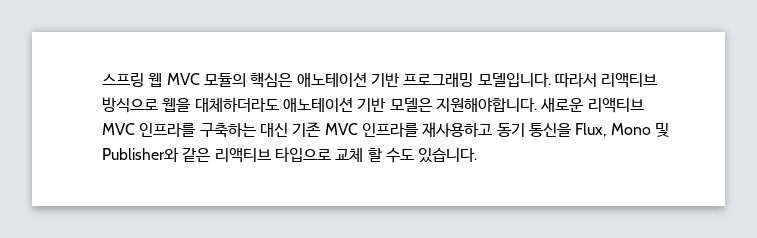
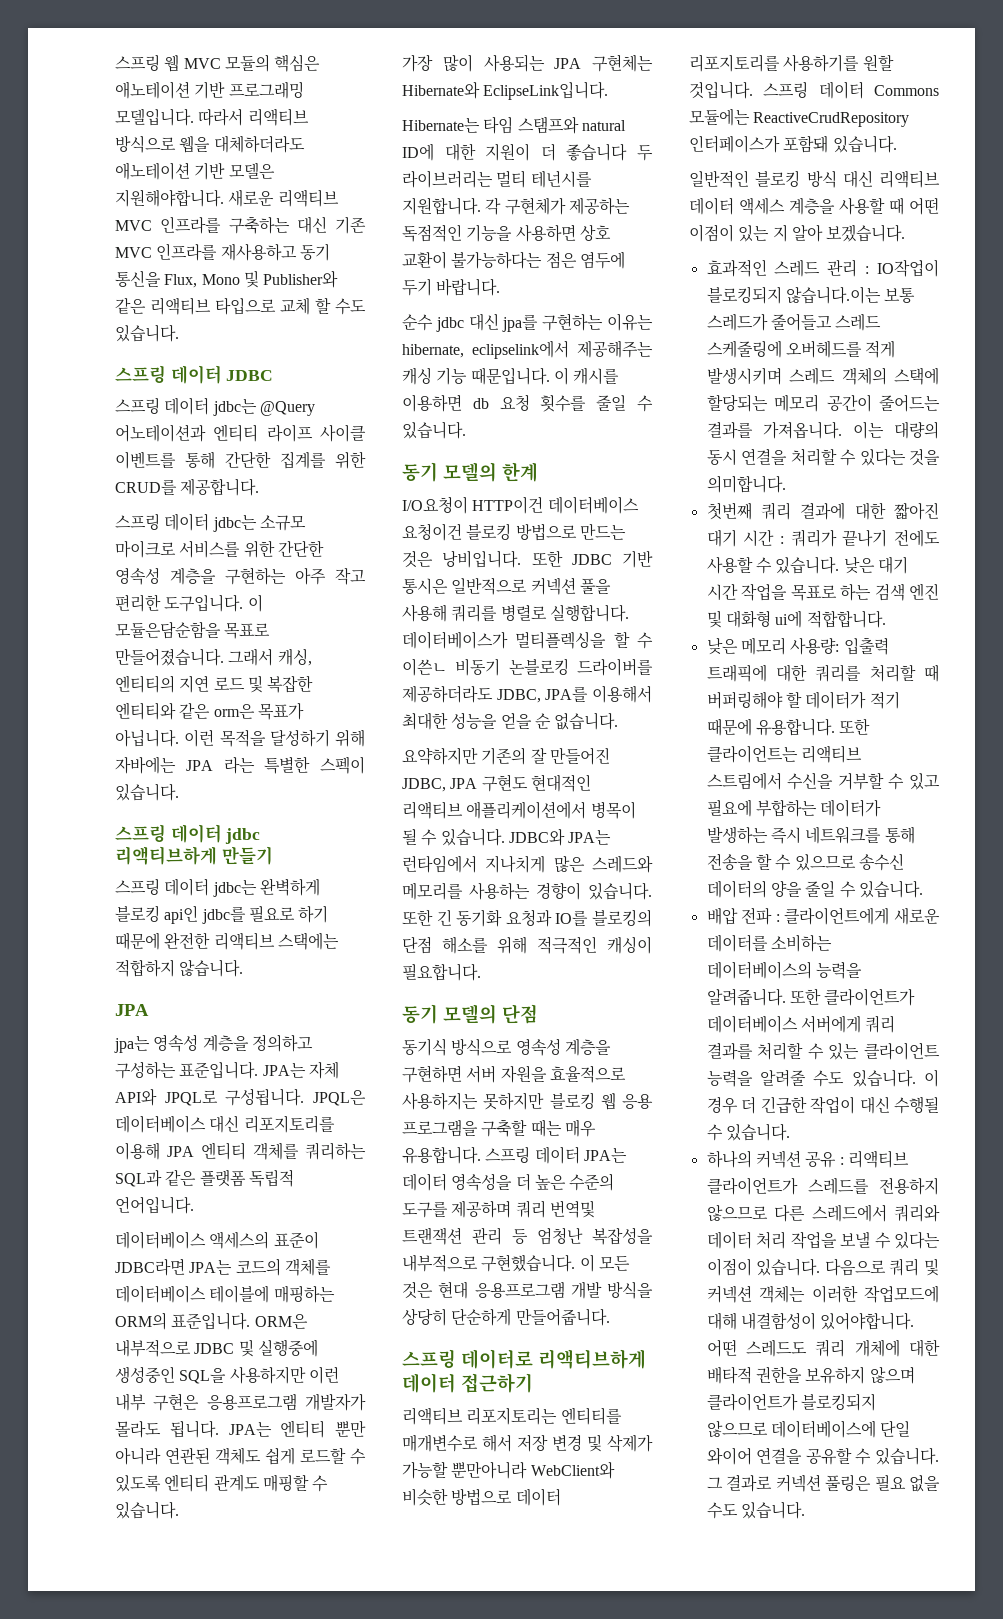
+ 스프링 데이터 JDBC
+ 스프링 데이터 jdbc는 @Query 어노테이션과 엔티티 라이프 사이클 이벤트를 통해 간단한 집계를 위한 CRUD를 제공합니다.
+ 스프링 데이터 jdbc는 소규모 마이크로 서비스를 위한 간단한 영속성 계층을 구현하는 아주 작고 편리한 도구입니다. 이 모듈은담순함을 목표로 만들어졌습니다. 그래서 캐싱, 엔티티의 지연 로드 및 복잡한 엔티티와 같은 orm은 목표가 아닙니다. 이런 목적을 달성하기 위해 자바에는 JPA 라는 특별한 스펙이 있습니다.
+ 스프링 데이터 jdbc 리액티브하게 만들기
+ 스프링 데이터 jdbc는 완벽하게 블로킹 api인 jdbc를 필요로 하기 때문에 완전한 리액티브 스택에는 적합하지 않습니다.
+ JPA
+ jpa는 영속성 계층을 정의하고 구성하는 표준입니다. JPA는 자체 API와 JPQL로 구성됩니다. JPQL은 데이터베이스 대신 리포지토리를 이용해 JPA 엔티티 객체를 쿼리하는 SQL과 같은 플랫폼 독립적 언어입니다.
+ 데이터베이스 액세스의 표준이 JDBC라면 JPA는 코드의 객체를 데이터베이스 테이블에 매핑하는 ORM의 표준입니다. ORM은 내부적으로 JDBC 및 실행중에 생성중인 SQL을 사용하지만 이런 내부 구현은 응용프로그램 개발자가 몰라도 됩니다. JPA는 엔티티 뿐만 아니라 연관된 객체도 쉽게 로드할 수 있도록 엔티티 관계도 매핑할 수 있습니다.
+ 가장 많이 사용되는 JPA 구현체는 Hibernate와 EclipseLink입니다.
+ Hibernate는 타임 스탬프와 natural ID에 대한 지원이 더 좋습니다 두 라이브러리는 멀티 테넌시를 지원합니다. 각 구현체가 제공하는 독점적인 기능을 사용하면 상호 교환이 불가능하다는 점은 염두에 두기 바랍니다.
+ 순수 jdbc 대신 jpa를 구현하는 이유는 hibernate, eclipselink에서 제공해주는 캐싱 기능 때문입니다. 이 캐시를 이용하면 db 요청 횟수를 줄일 수 있습니다.
+ 동기 모델의 한계
+ I/O요청이 HTTP이건 데이터베이스 요청이건 블로킹 방법으로 만드는 것은 낭비입니다. 또한 JDBC 기반 통시은 일반적으로 커넥션 풀을 사용해 쿼리를 병렬로 실행합니다. 데이터베이스가 멀티플렉싱을 할 수 이쓴ㄴ 비동기 논블로킹 드라이버를 제공하더라도 JDBC, JPA를 이용해서 최대한 성능을 얻을 순 없습니다.
+ 요약하지만 기존의 잘 만들어진 JDBC, JPA 구현도 현대적인 리액티브 애플리케이션에서 병목이 될 수 있습니다. JDBC와 JPA는 런타임에서 지나치게 많은 스레드와 메모리를 사용하는 경향이 있습니다. 또한 긴 동기화 요청과 IO를 블로킹의 단점 해소를 위해 적극적인 캐싱이 필요합니다.
+ 동기 모델의 단점
+ 동기식 방식으로 영속성 계층을 구현하면 서버 자원을 효율적으로 사용하지는 못하지만 블로킹 웹 응용 프로그램을 구축할 때는 매우 유용합니다. 스프링 데이터 JPA는 데이터 영속성을 더 높은 수준의 도구를 제공하며 쿼리 번역및 트랜잭션 관리 등 엄청난 복잡성을 내부적으로 구현했습니다. 이 모든 것은 현대 응용프로그램 개발 방식을 상당히 단순하게 만들어줍니다.
+ 스프링 데이터로 리액티브하게 데이터 접근하기
+ 리액티브 리포지토리는 엔티티를 매개변수로 해서 저장 변경 및 삭제가 가능할 뿐만아니라 WebClient와 비슷한 방법으로 데이터 리포지토리를 사용하기를 원할 것입니다. 스프링 데이터 Commons 모듈에는 ReactiveCrudRepository 인터페이스가 포함돼 있습니다.
+ 일반적인 블로킹 방식 대신 리액티브 데이터 액세스 계층을 사용할 때 어떤 이점이 있는 지 알아 보겠습니다.
+ 효과적인 스레드 관리 : IO작업이 블로킹되지 않습니다.이는 보통 스레드가 줄어들고 스레드 스케줄링에 오버헤드를 적게 발생시키며 스레드 객체의 스택에 할당되는 메모리 공간이 줄어드는 결과를 가져옵니다. 이는 대량의 동시 연결을 처리할 수 있다는 것을 의미합니다.
+ 첫번째 쿼리 결과에 대한 짧아진 대기 시간 : 쿼리가 끝나기 전에도 사용할 수 있습니다. 낮은 대기 시간 작업을 목표로 하는 검색 엔진 및 대화형 ui에 적합합니다.
+ 낮은 메모리 사용량: 입출력 트래픽에 대한 쿼리를 처리할 때 버퍼링해야 할 데이터가 적기 때문에 유용합니다. 또한 클라이언트는 리액티브 스트림에서 수신을 거부할 수 있고 필요에 부합하는 데이터가 발생하는 즉시 네트워크를 통해 전송을 할 수 있으므로 송수신 데이터의 양을 줄일 수 있습니다.
+ 배압 전파 : 클라이언트에게 새로운 데이터를 소비하는 데이터베이스의 능력을 알려줍니다. 또한 클라이언트가 데이터베이스 서버에게 쿼리 결과를 처리할 수 있는 클라이언트 능력을 알려줄 수도 있습니다. 이 경우 더 긴급한 작업이 대신 수행될 수 있습니다.
+ 하나의 커넥션 공유 : 리액티브 클라이언트가 스레드를 전용하지 않으므로 다른 스레드에서 쿼리와 데이터 처리 작업을 보낼 수 있다는 이점이 있습니다. 다음으로 쿼리 및 커넥션 객체는 이러한 작업모드에 대해 내결함성이 있어야합니다. 어떤 스레드도 쿼리 개체에 대한 배타적 권한을 보유하지 않으며 클라이언트가 블로킹되지 않으므로 데이터베이스에 단일 와이어 연결을 공유할 수 있습니다. 그 결과로 커넥션 풀링은 필요 없을 수도 있습니다.

